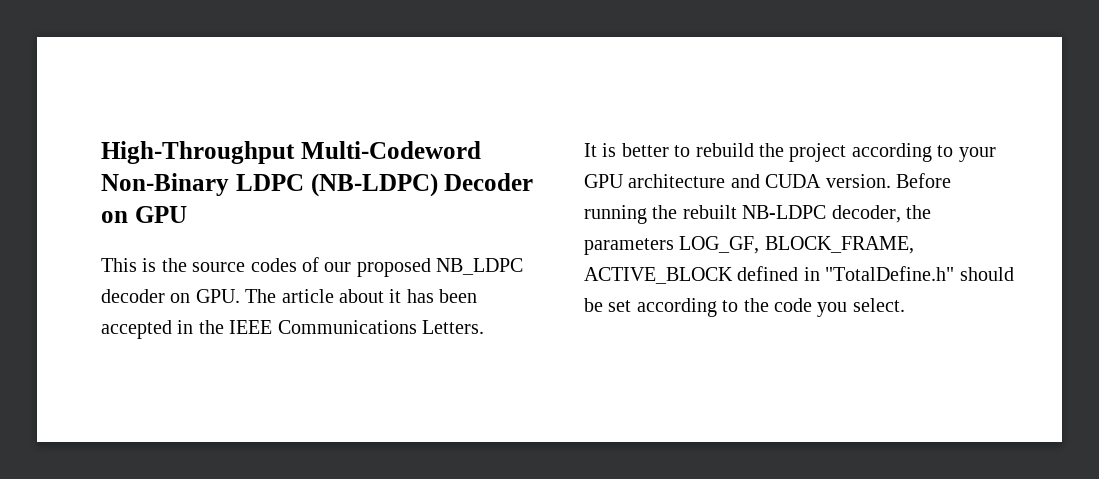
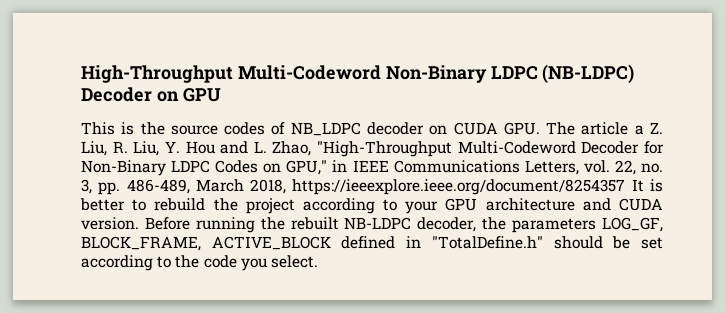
- This is the source codes of our proposed NB_LDPC decoder on GPU. The article about it has been accepted in the IEEE Communications Letters.
- It is better to rebuild the project according to your GPU architecture and CUDA version.
+ This is the source codes of NB_LDPC decoder on CUDA GPU. The article a Z. Liu, R. Liu, Y. Hou and L. Zhao, "High-Throughput Multi-Codeword Decoder for Non-Binary LDPC Codes on GPU," in IEEE Communications Letters, vol. 22, no. 3, pp. 486-489, March 2018, https://ieeexplore.ieee.org/document/8254357 It is better to rebuild the project according to your GPU architecture and CUDA version.

